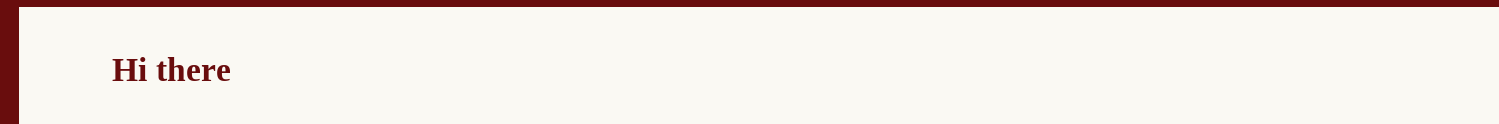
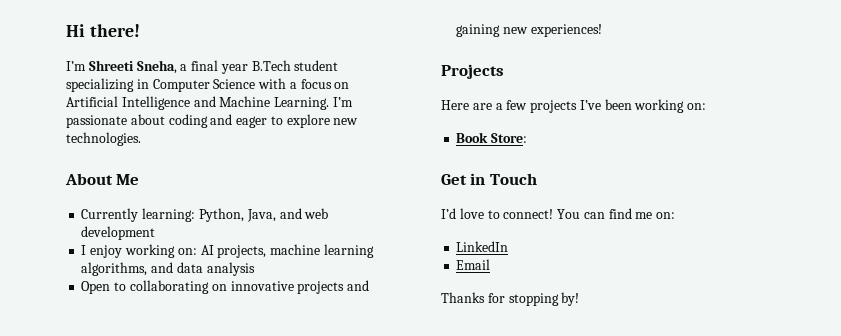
- Hi there
+ Hi there!
+ I’m Shreeti Sneha, a final year B.Tech student specializing in Computer Science with a focus on Artificial Intelligence and Machine Learning. I’m passionate about coding and eager to explore new technologies.
+ About Me
+ Currently learning: Python, Java, and web development
+ I enjoy working on: AI projects, machine learning algorithms, and data analysis
+ Open to collaborating on innovative projects and gaining new experiences!
+ Projects
+ Here are a few projects I’ve been working on:
+ Book Store:
+ Get in Touch
+ I’d love to connect! You can find me on:
+ LinkedIn
+ Email
+ Thanks for stopping by!

